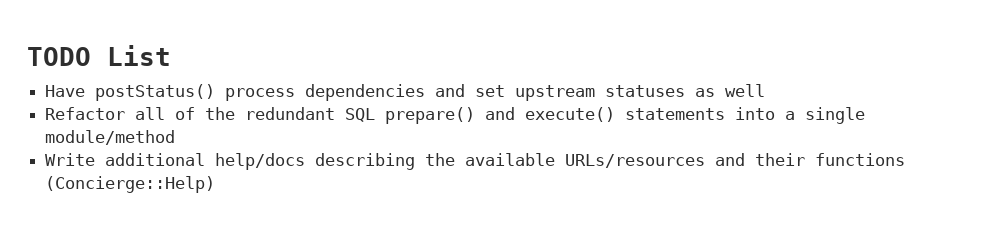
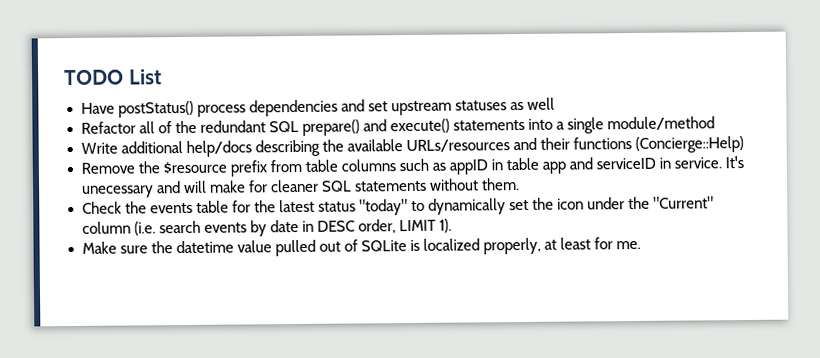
+ Remove the $resource prefix from table columns such as appID in table app and serviceID in service. It's unecessary and will make for cleaner SQL statements without them.
+ Check the events table for the latest status "today" to dynamically set the icon under the "Current" column (i.e. search events by date in DESC order, LIMIT 1).
+ Make sure the datetime value pulled out of SQLite is localized properly, at least for me.

